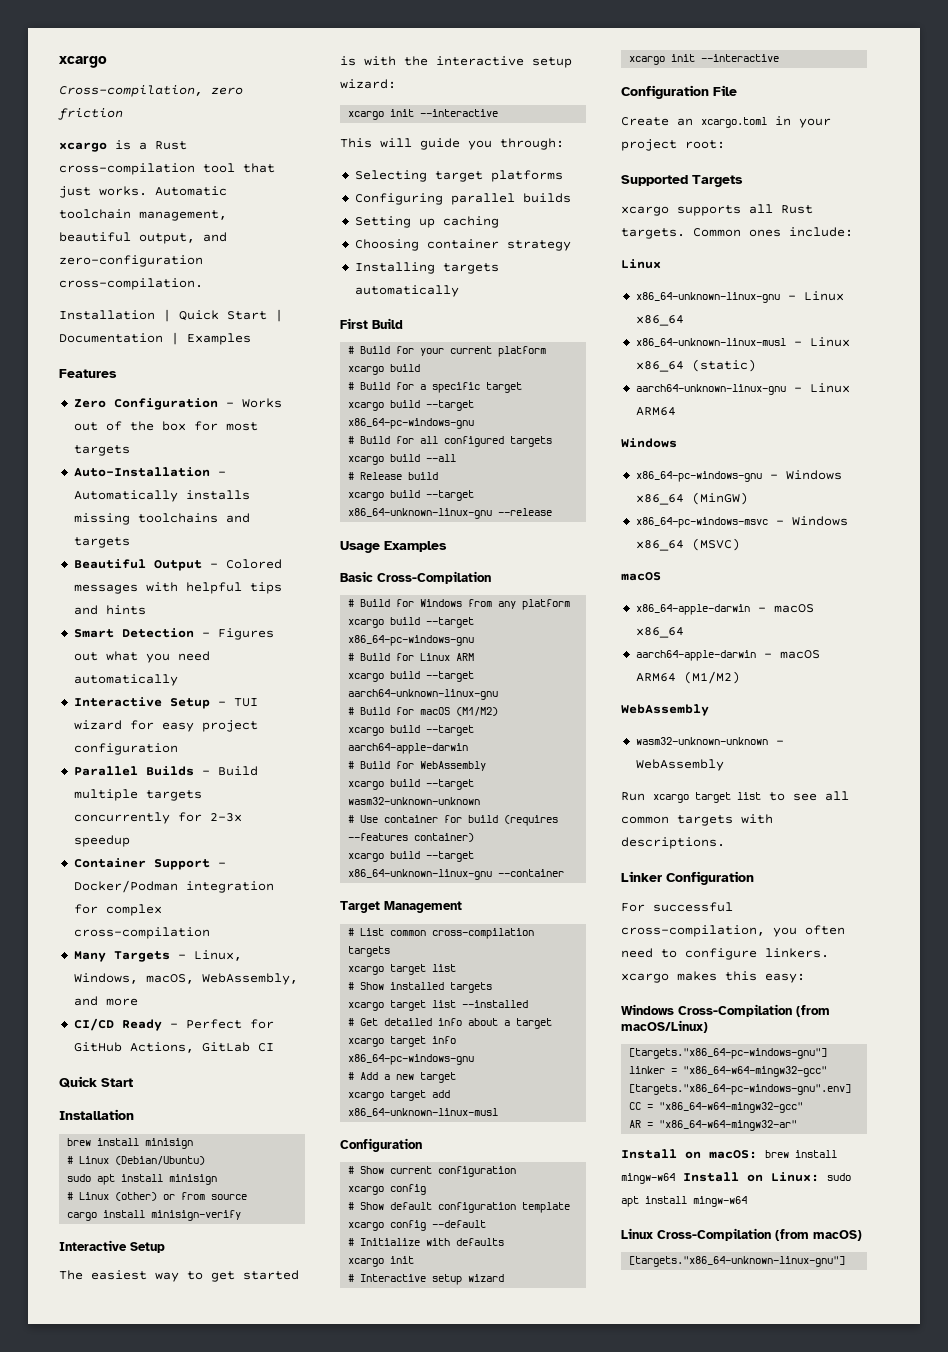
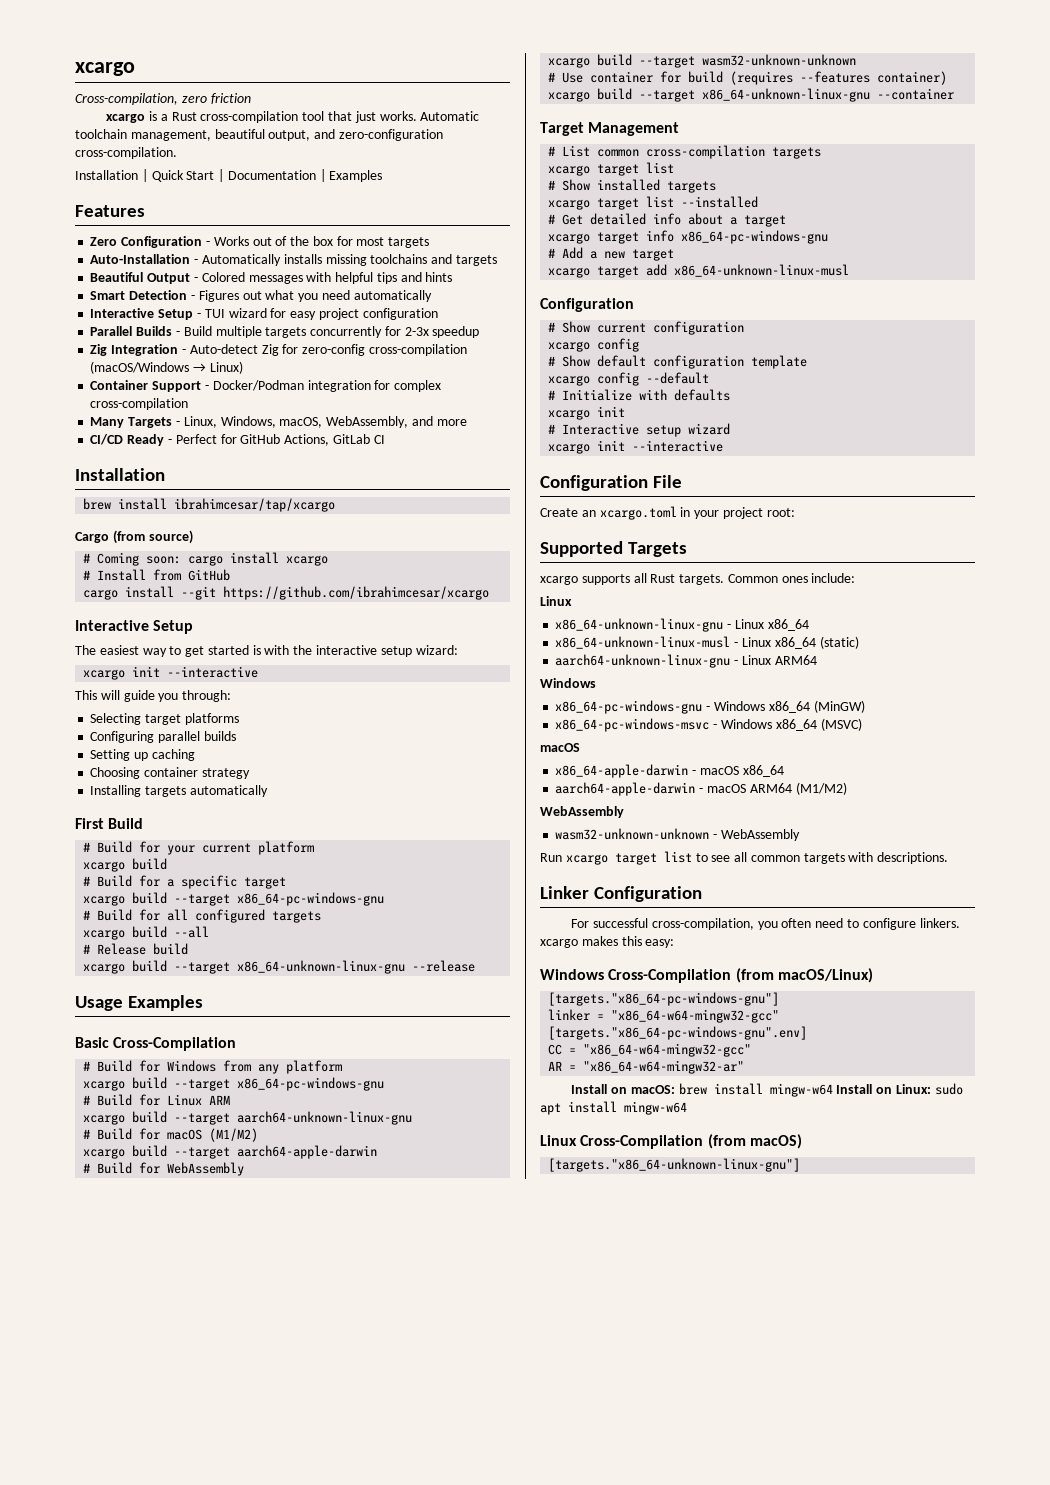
+ Zig Integration - Auto-detect Zig for zero-config cross-compilation (macOS/Windows → Linux)
  CI/CD Ready - Perfect for GitHub Actions, GitLab CI
- Quick Start
- brew install minisign
- # Linux (Debian/Ubuntu)
- sudo apt install minisign
- # Linux (other) or from source
- cargo install minisign-verify
+ brew install ibrahimcesar/tap/xcargo
+ Cargo (from source)
+ # Coming soon: cargo install xcargo
+ # Install from GitHub
+ cargo install --git https://github.com/ibrahimcesar/xcargo

